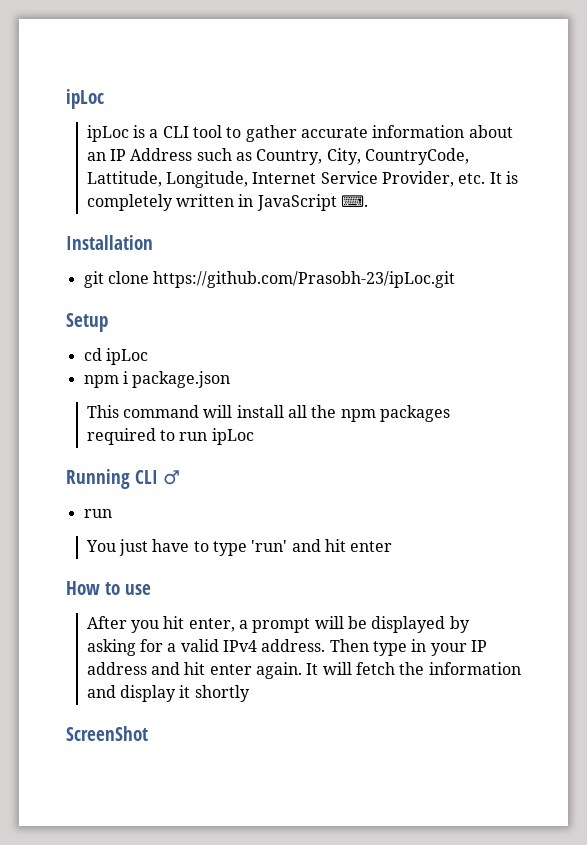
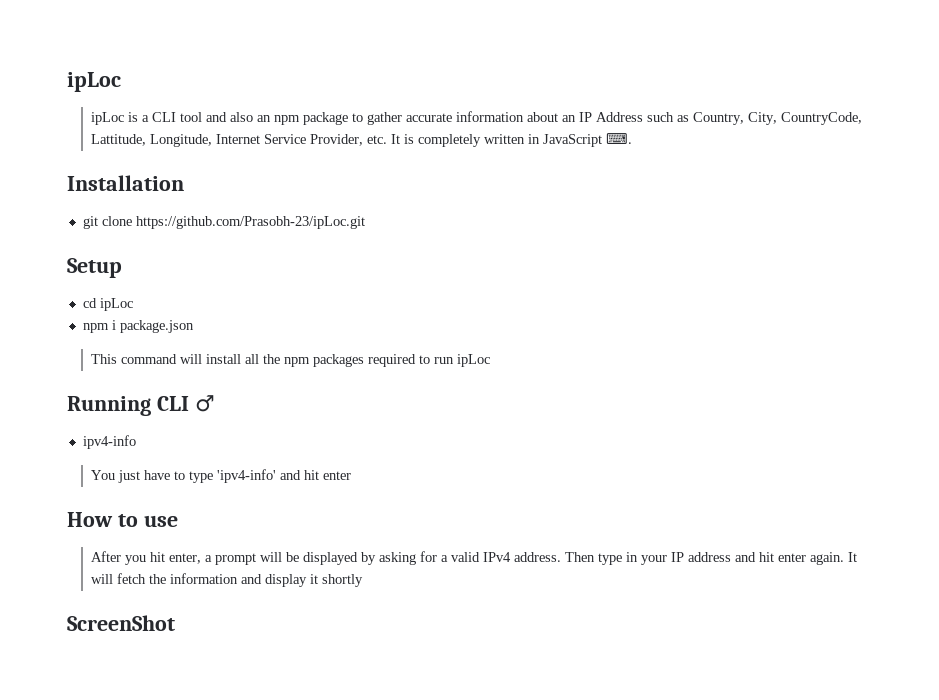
- ipLoc is a CLI tool to gather accurate information about an IP Address such as Country, City, CountryCode, Lattitude, Longitude, Internet Service Provider, etc. It is completely written in JavaScript ⌨.
+ ipLoc is a CLI tool and also an npm package to gather accurate information about an IP Address such as Country, City, CountryCode, Lattitude, Longitude, Internet Service Provider, etc. It is completely written in JavaScript ⌨.
  Running CLI ♂
- run
+ ipv4-info
- You just have to type 'run' and hit enter
+ You just have to type 'ipv4-info' and hit enter

